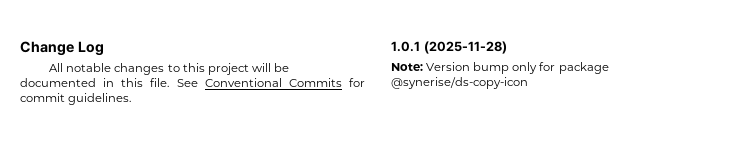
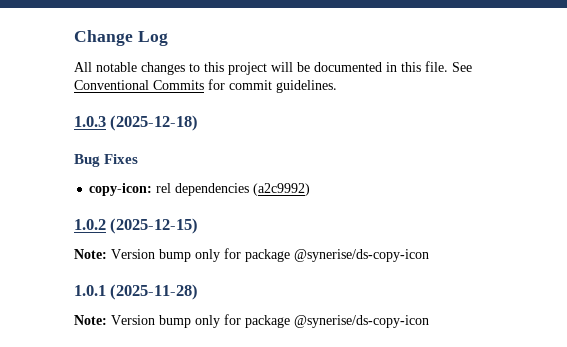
+ 1.0.3 (2025-12-18)
+ Bug Fixes
+ copy-icon: rel dependencies (a2c9992)
+ 1.0.2 (2025-12-15)
+ Note: Version bump only for package @synerise/ds-copy-icon

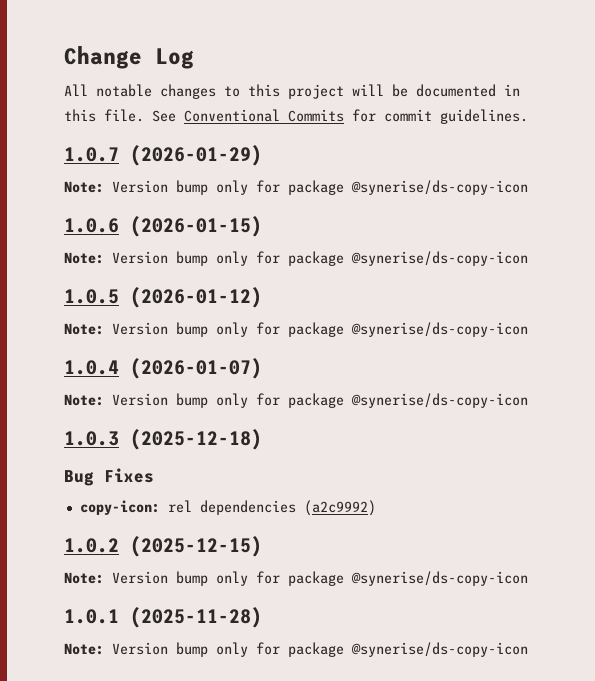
+ 1.0.7 (2026-01-29)
+ Note: Version bump only for package @synerise/ds-copy-icon
+ 1.0.6 (2026-01-15)
+ Note: Version bump only for package @synerise/ds-copy-icon
+ 1.0.5 (2026-01-12)
+ Note: Version bump only for package @synerise/ds-copy-icon
+ 1.0.4 (2026-01-07)
+ Note: Version bump only for package @synerise/ds-copy-icon

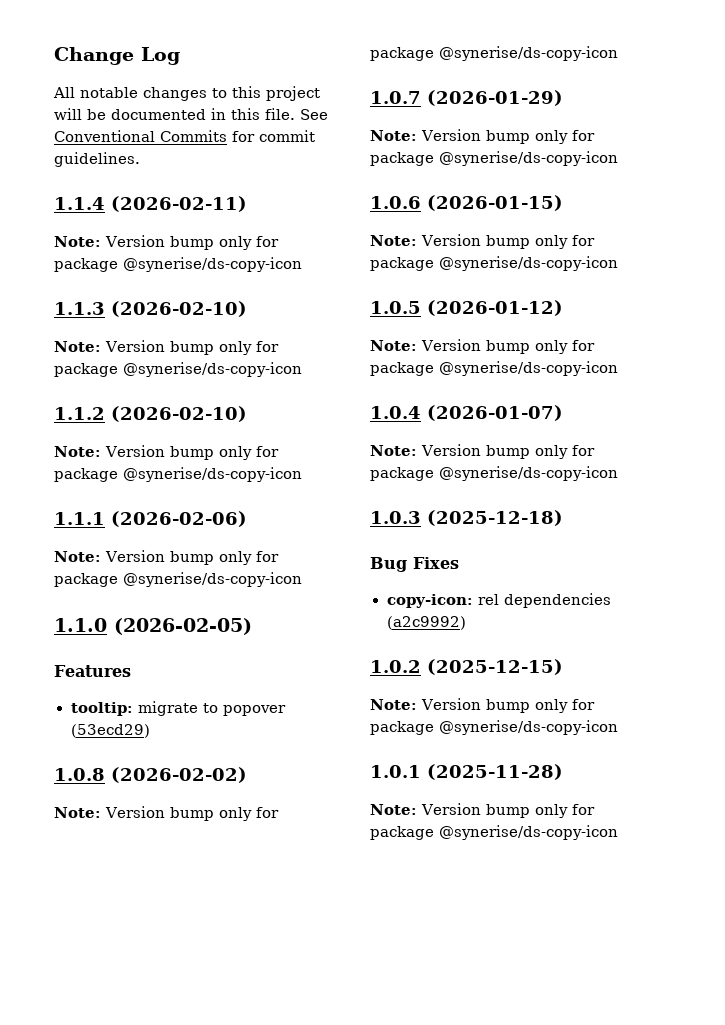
+ 1.1.4 (2026-02-11)
+ Note: Version bump only for package @synerise/ds-copy-icon
+ 1.1.3 (2026-02-10)
+ Note: Version bump only for package @synerise/ds-copy-icon
+ 1.1.2 (2026-02-10)
+ Note: Version bump only for package @synerise/ds-copy-icon
+ 1.1.1 (2026-02-06)
+ Note: Version bump only for package @synerise/ds-copy-icon
+ 1.1.0 (2026-02-05)
+ Features
+ tooltip: migrate to popover (53ecd29)
+ 1.0.8 (2026-02-02)
+ Note: Version bump only for package @synerise/ds-copy-icon

